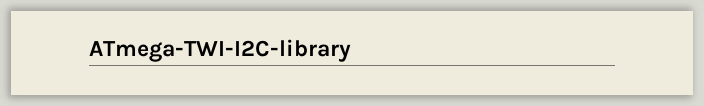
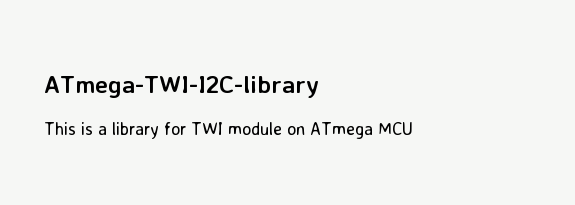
+ This is a library for TWI module on ATmega MCU

